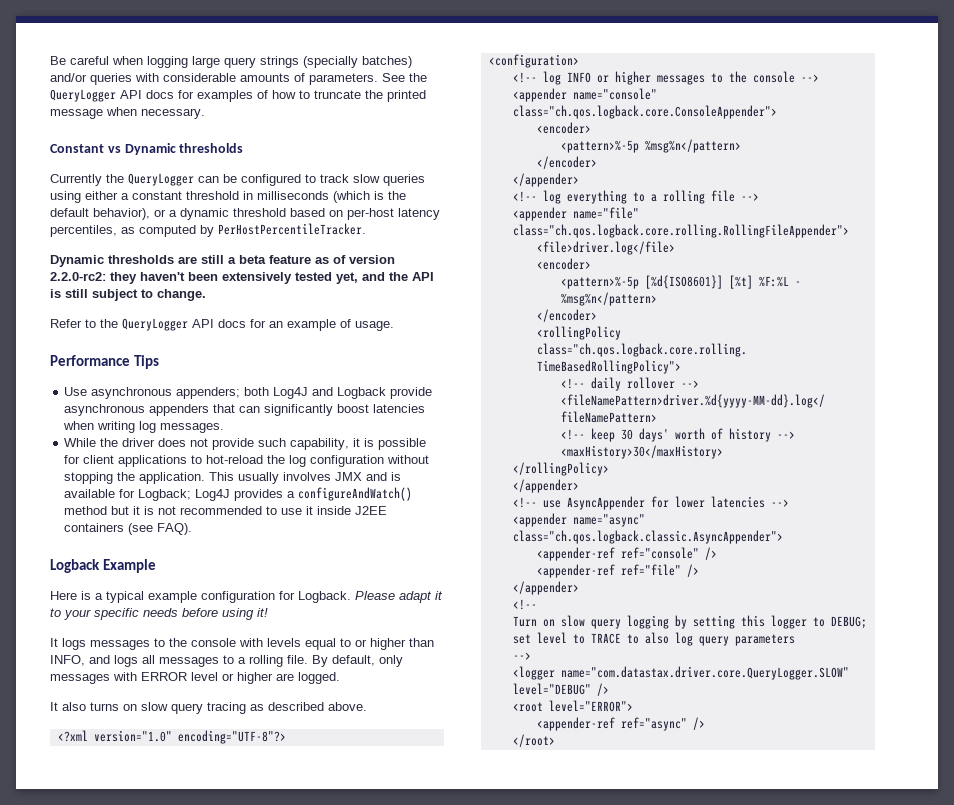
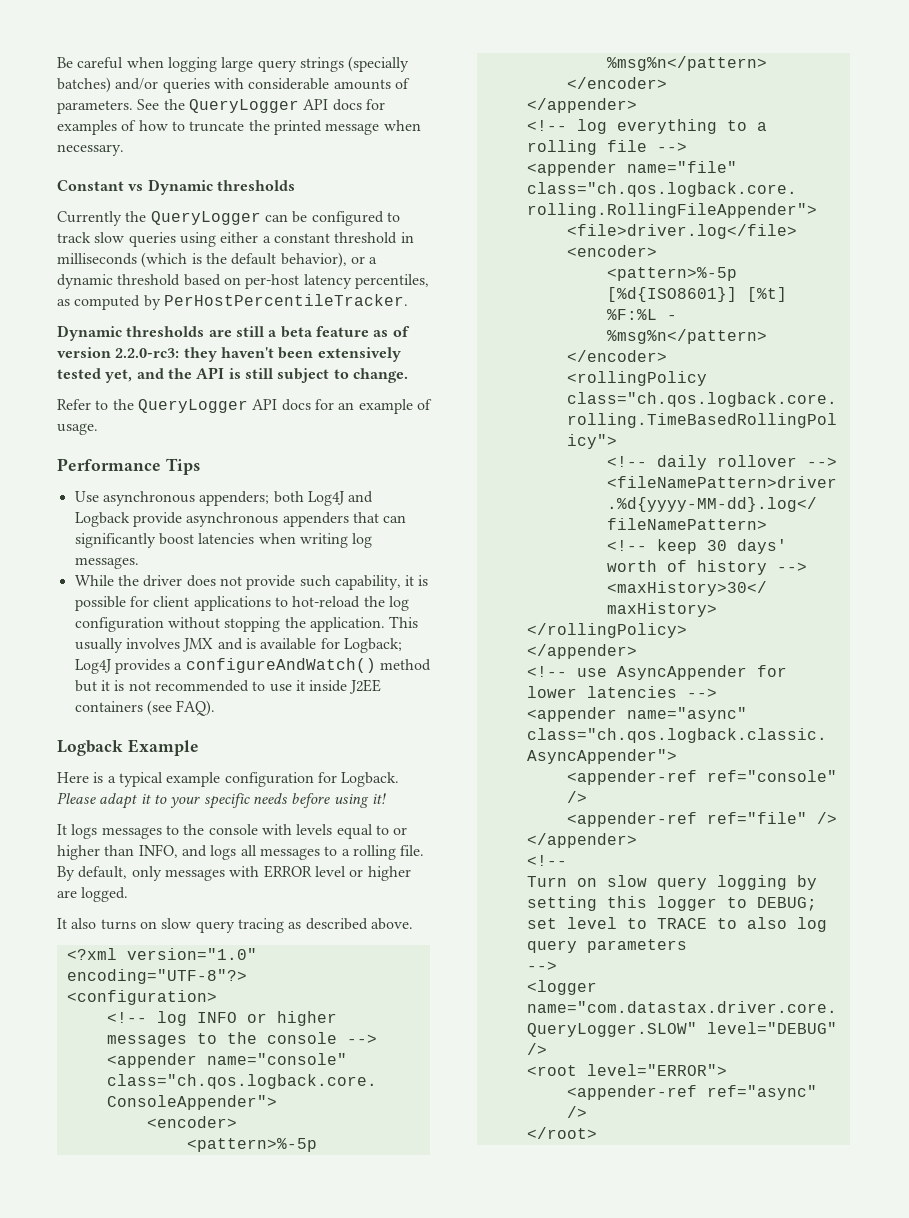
- Dynamic thresholds are still a beta feature as of version 2.2.0-rc2: they haven't been extensively tested yet, and the API is still subject to change.
+ Dynamic thresholds are still a beta feature as of version 2.2.0-rc3: they haven't been extensively tested yet, and the API is still subject to change.

